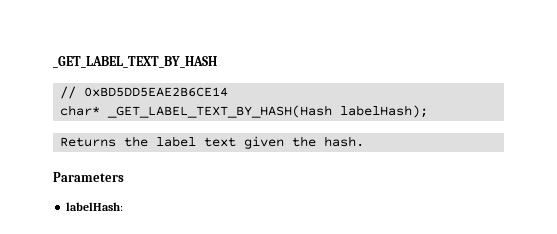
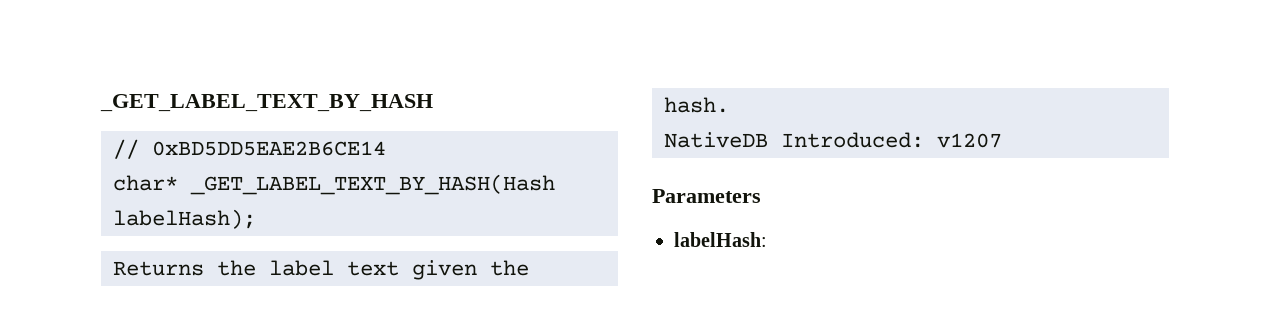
+ NativeDB Introduced: v1207

